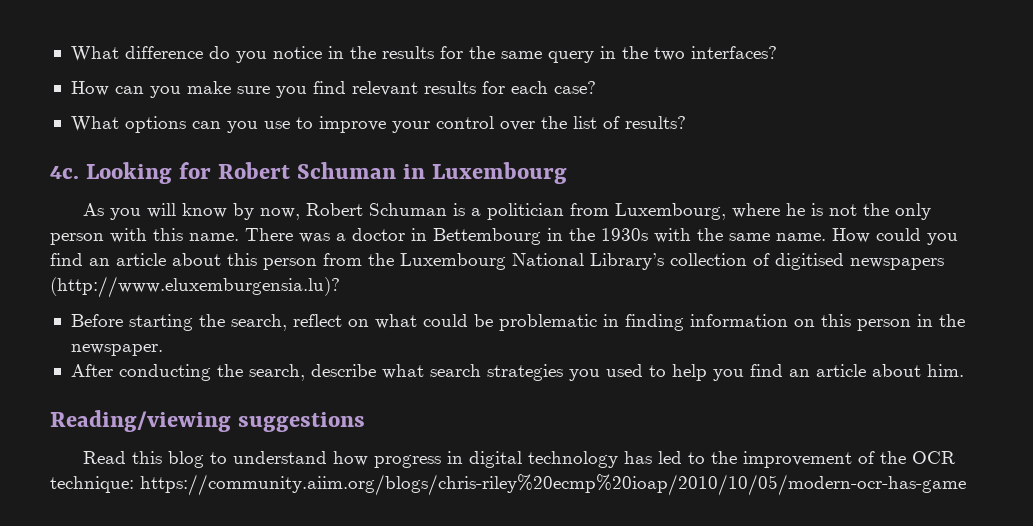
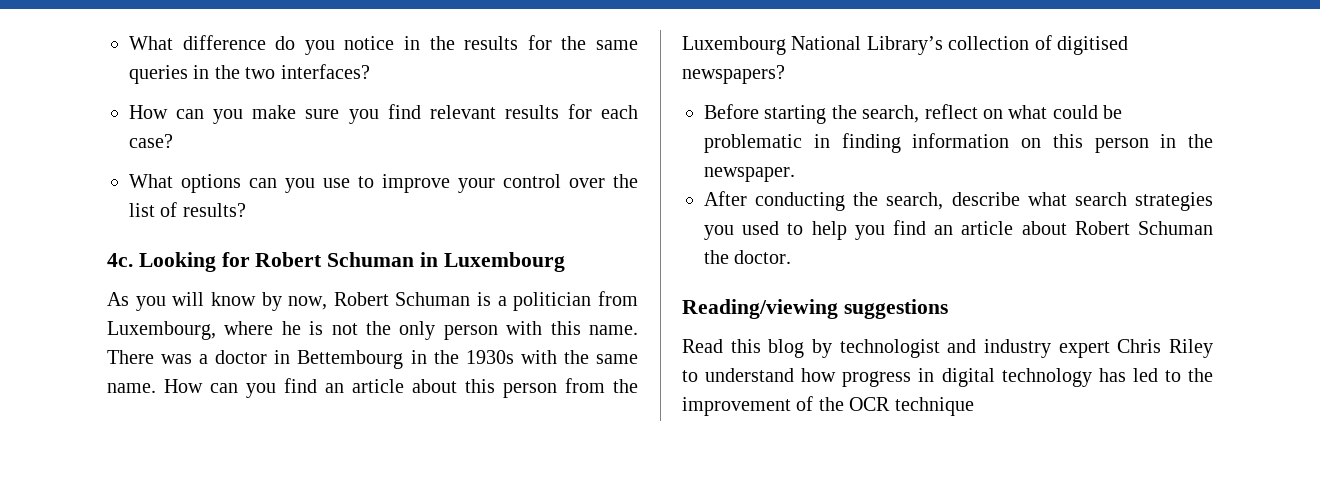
- What difference do you notice in the results for the same query in the two interfaces?
+ What difference do you notice in the results for the same queries in the two interfaces?
- How could you find an article about this person from the Luxembourg National Library’s collection of digitised newspapers (http://www.eluxemburgensia.lu)?
+ How can you find an article about this person from the Luxembourg National Library’s collection of digitised newspapers?
- After conducting the search, describe what search strategies you used to help you find an article about him.
+ After conducting the search, describe what search strategies you used to help you find an article about Robert Schuman the doctor.
- Read this blog to understand how progress in digital technology has led to the improvement of the OCR technique: https://community.aiim.org/blogs/chris-riley%20ecmp%20ioap/2010/10/05/modern-ocr-has-game
+ Read this blog by technologist and industry expert Chris Riley to understand how progress in digital technology has led to the improvement of the OCR technique

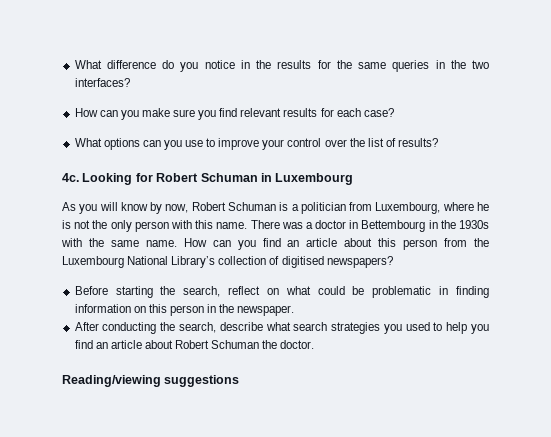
- Read this blog by technologist and industry expert Chris Riley to understand how progress in digital technology has led to the improvement of the OCR technique

